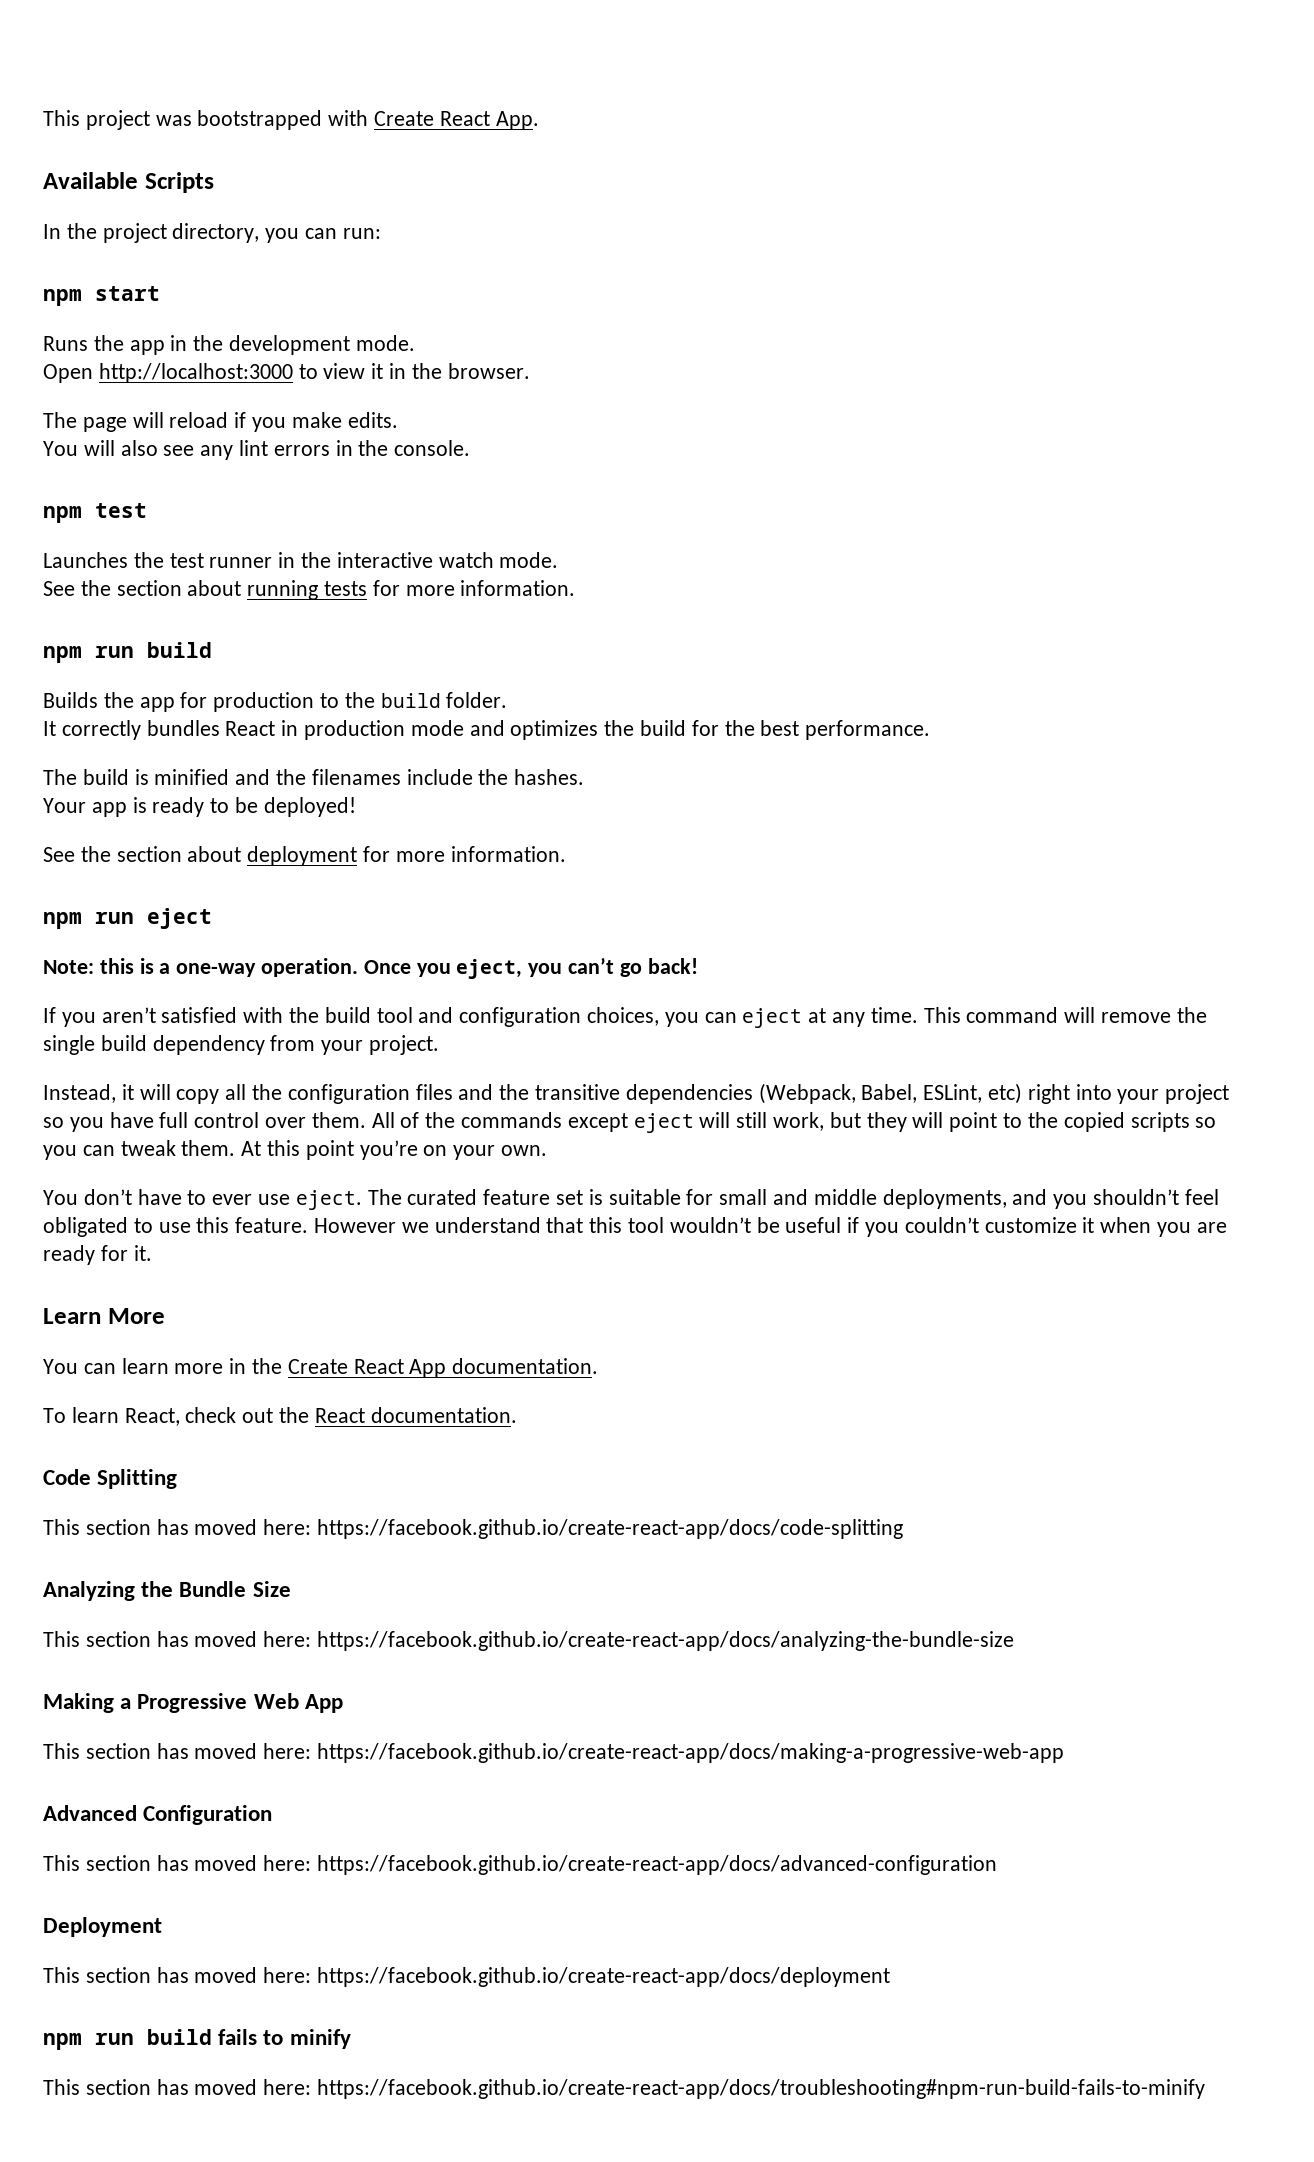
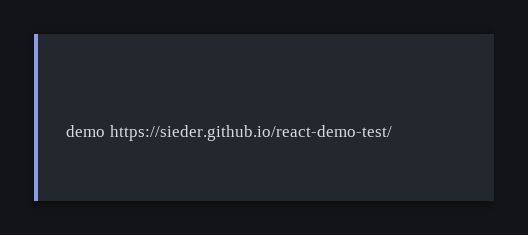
- This project was bootstrapped with Create React App.
- Available Scripts
- In the project directory, you can run:
- npm start
- Runs the app in the development mode.
- Open http://localhost:3000 to view it in the browser.
- The page will reload if you make edits.
- You will also see any lint errors in the console.
- npm test
- Launches the test runner in the interactive watch mode.
- See the section about running tests for more information.
- npm run build
- Builds the app for production to the build folder.
- It correctly bundles React in production mode and optimizes the build for the best performance.
- The build is minified and the filenames include the hashes.
- Your app is ready to be deployed!
- See the section about deployment for more information.
- npm run eject
- Note: this is a one-way operation. Once you eject, you can’t go back!
- If you aren’t satisfied with the build tool and configuration choices, you can eject at any time. This command will remove the single build dependency from your project.
- Instead, it will copy all the configuration files and the transitive dependencies (Webpack, Babel, ESLint, etc) right into your project so you have full control over them. All of the commands except eject will still work, but they will point to the copied scripts so you can tweak them. At this point you’re on your own.
- You don’t have to ever use eject. The curated feature set is suitable for small and middle deployments, and you shouldn’t feel obligated to use this feature. However we understand that this tool wouldn’t be useful if you couldn’t customize it when you are ready for it.
- Learn More
- You can learn more in the Create React App documentation.
- To learn React, check out the React documentation.
- Code Splitting
- This section has moved here: https://facebook.github.io/create-react-app/docs/code-splitting
- Analyzing the Bundle Size
- This section has moved here: https://facebook.github.io/create-react-app/docs/analyzing-the-bundle-size
- Making a Progressive Web App
- This section has moved here: https://facebook.github.io/create-react-app/docs/making-a-progressive-web-app
- Advanced Configuration
- This section has moved here: https://facebook.github.io/create-react-app/docs/advanced-configuration
- Deployment
- This section has moved here: https://facebook.github.io/create-react-app/docs/deployment
- npm run build fails to minify
- This section has moved here: https://facebook.github.io/create-react-app/docs/troubleshooting#npm-run-build-fails-to-minify
+ demo https://sieder.github.io/react-demo-test/

